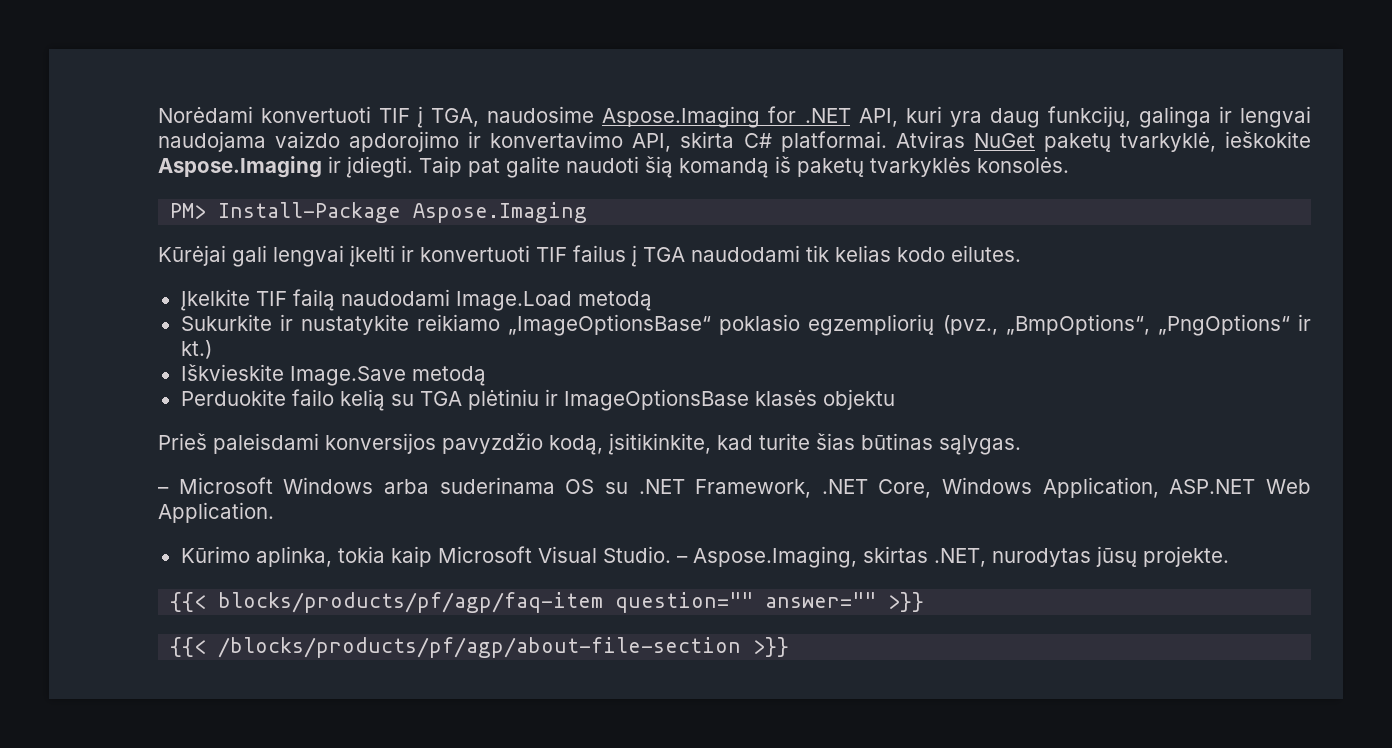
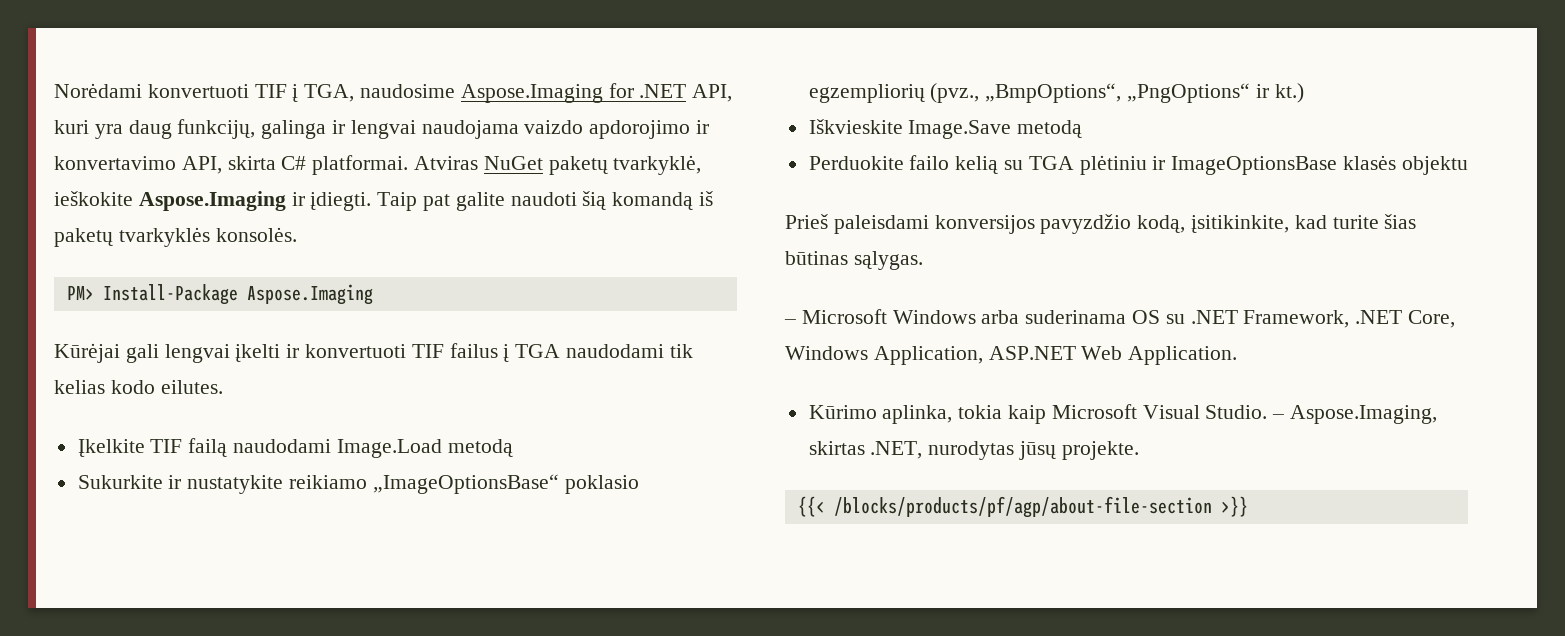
- {{< blocks/products/pf/agp/faq-item question="" answer="" >}}

